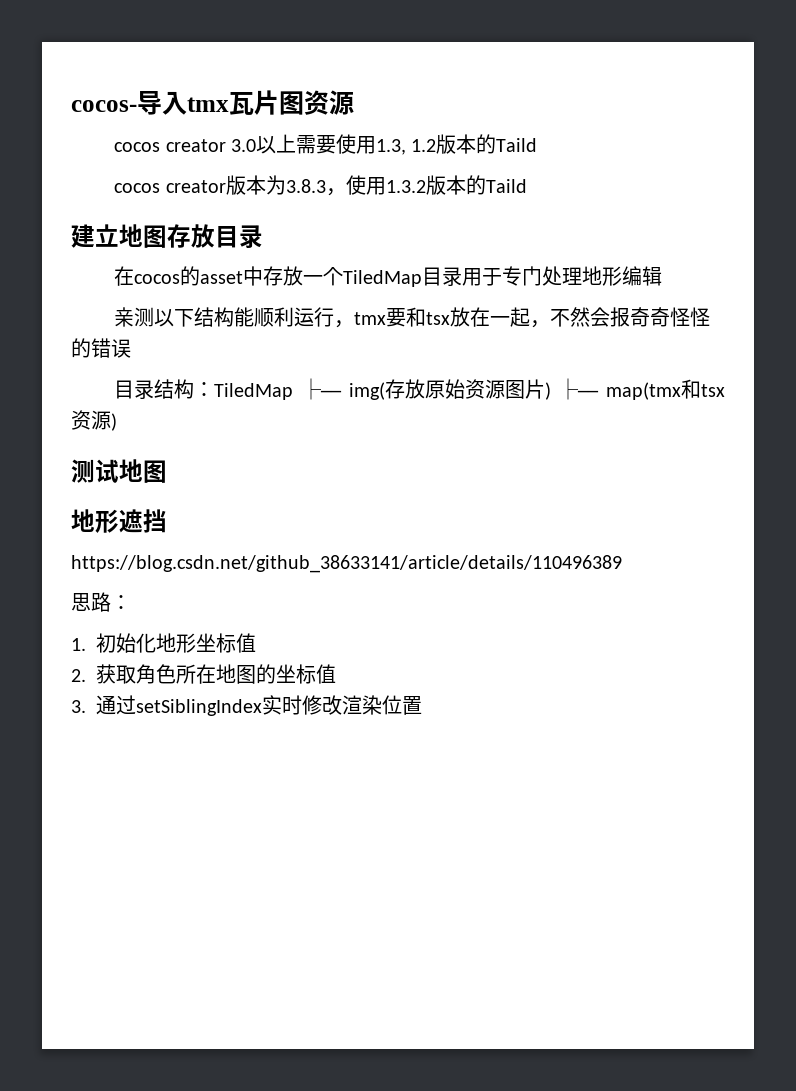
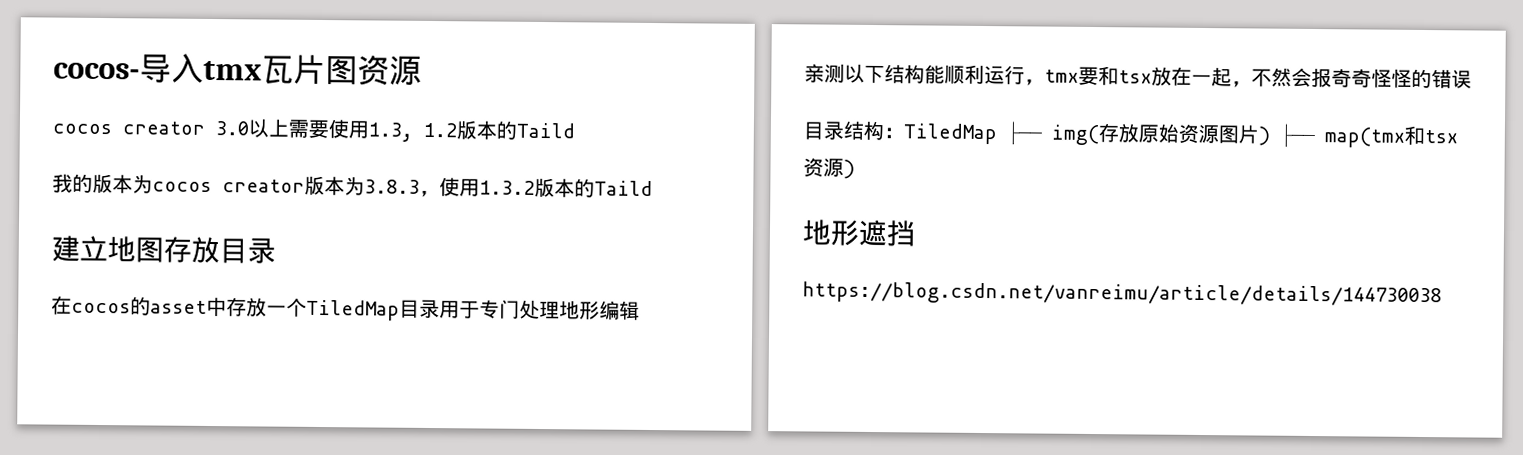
- cocos creator版本为3.8.3，使用1.3.2版本的Taild
+ 我的版本为cocos creator版本为3.8.3，使用1.3.2版本的Taild
- 测试地图
- https://blog.csdn.net/github_38633141/article/details/110496389
- 思路：
- 1.初始化地形坐标值
- 2.获取角色所在地图的坐标值
- 3.通过setSiblingIndex实时修改渲染位置
+ https://blog.csdn.net/vanreimu/article/details/144730038

